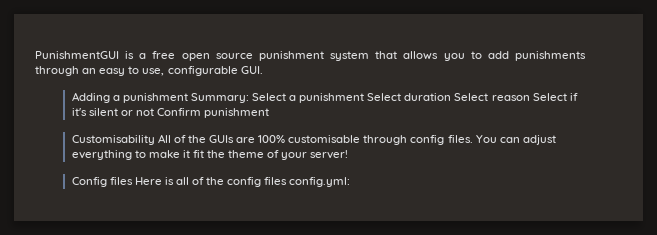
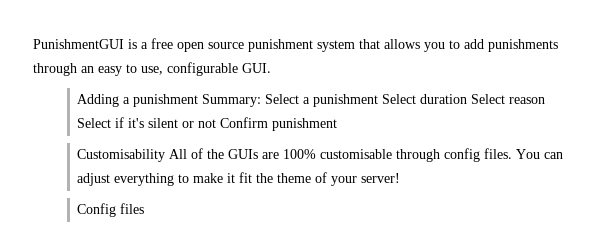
- Config files Here is all of the config files config.yml:
+ Config files

